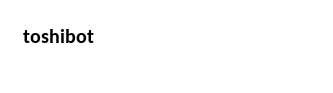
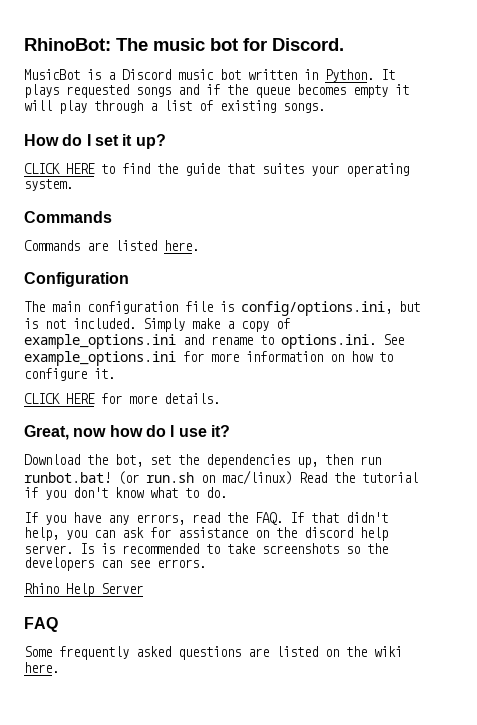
- toshibot
+ RhinoBot: The music bot for Discord.
+ MusicBot is a Discord music bot written in Python. It plays requested songs and if the queue becomes empty it will play through a list of existing songs.
+ How do I set it up?
+ CLICK HERE to find the guide that suites your operating system.
+ Commands
+ Commands are listed here.
+ Configuration
+ The main configuration file is config/options.ini, but is not included. Simply make a copy of example_options.ini and rename to options.ini. See example_options.ini for more information on how to configure it.
+ CLICK HERE for more details.
+ Great, now how do I use it?
+ Download the bot, set the dependencies up, then run runbot.bat! (or run.sh on mac/linux) Read the tutorial if you don't know what to do.
+ If you have any errors, read the FAQ. If that didn't help, you can ask for assistance on the discord help server. Is is recommended to take screenshots so the developers can see errors.
+ Rhino Help Server
+ FAQ
+ Some frequently asked questions are listed on the wiki here.

